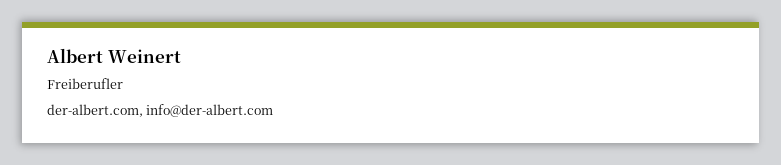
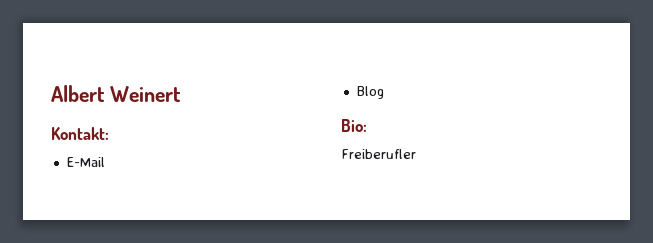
+ Kontakt:
+ E-Mail
+ Blog
+ Bio:
- der-albert.com, info@der-albert.com

